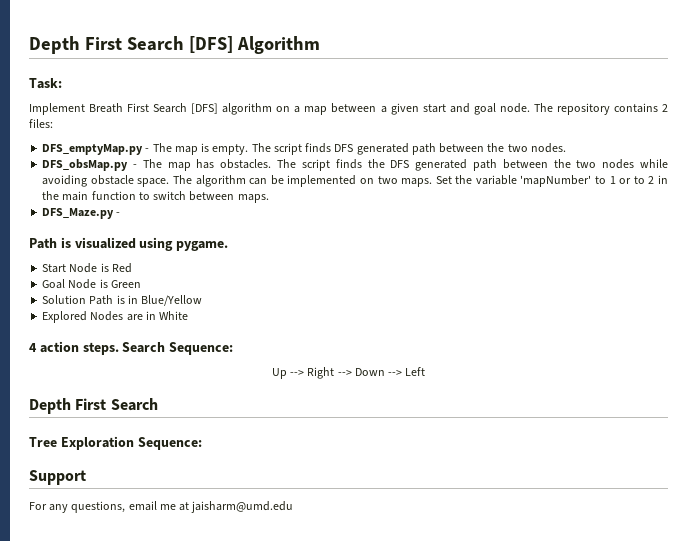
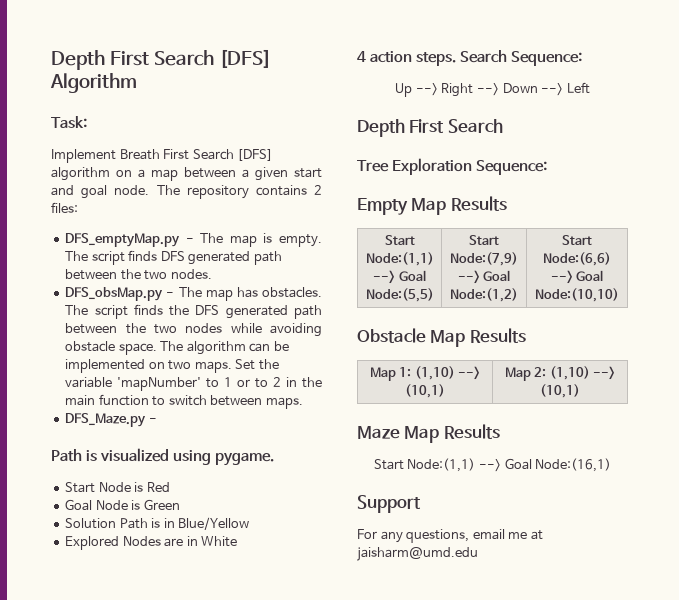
+ Empty Map Results
+ Start Node:(1,1) --> Goal Node:(5,5) | Start Node:(7,9) --> Goal Node:(1,2) | Start Node:(6,6) --> Goal Node:(10,10)
+ Obstacle Map Results
+ Map 1: (1,10) --> (10,1) | Map 2: (1,10) --> (10,1)
+ Maze Map Results
+ Start Node:(1,1) --> Goal Node:(16,1)

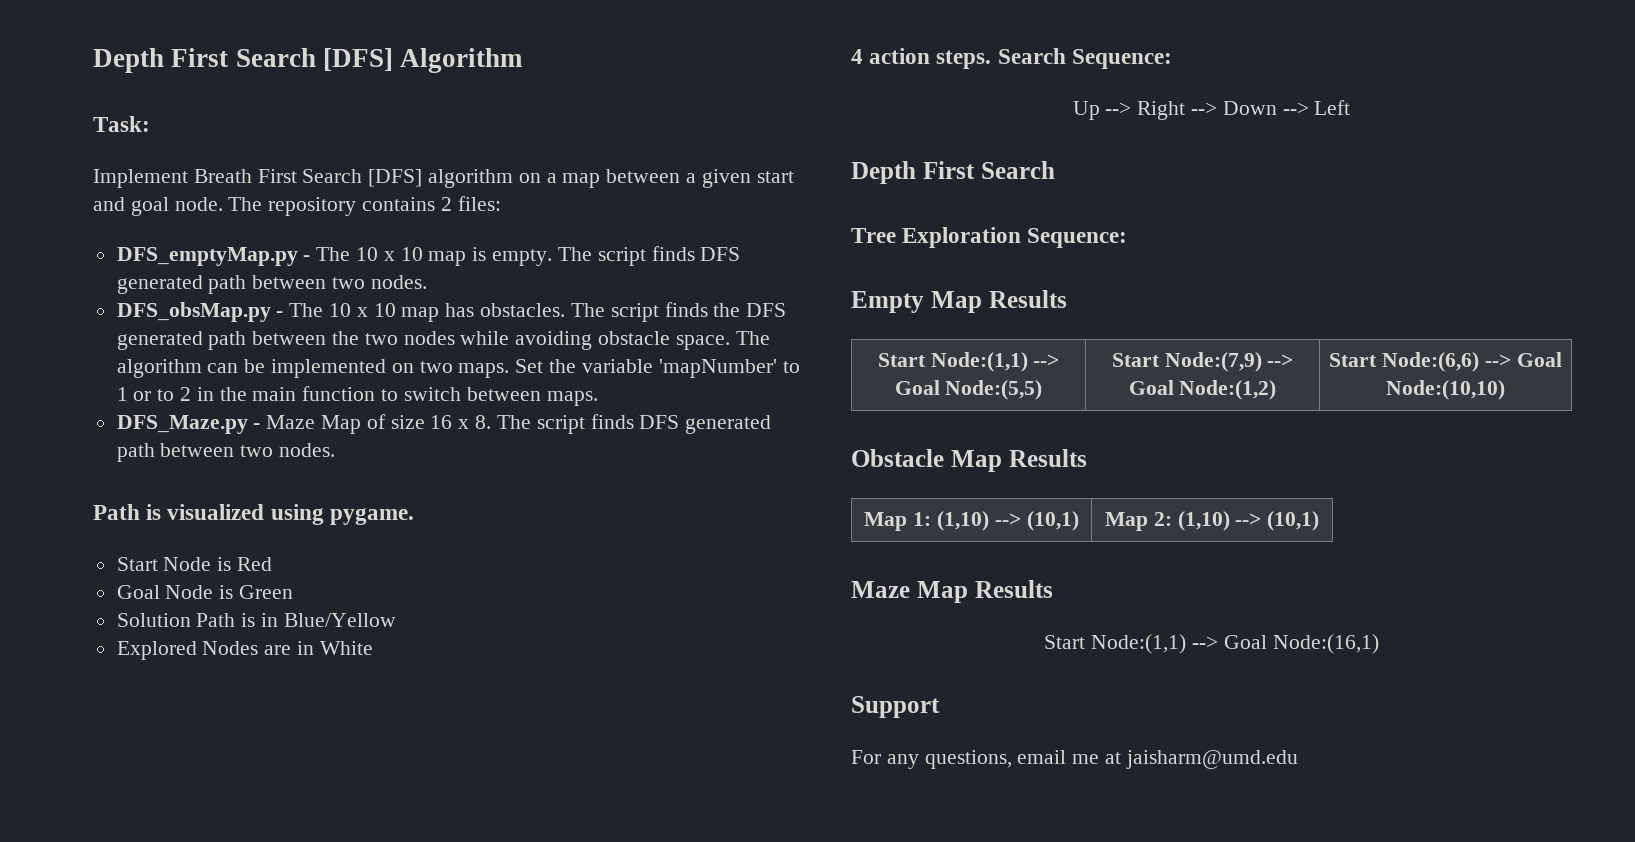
- DFS_emptyMap.py - The map is empty. The script finds DFS generated path between the two nodes.
+ DFS_emptyMap.py - The 10 x 10 map is empty. The script finds DFS generated path between two nodes.
- DFS_obsMap.py - The map has obstacles.
+ DFS_obsMap.py - The 10 x 10 map has obstacles.
- DFS_Maze.py -
+ DFS_Maze.py - Maze Map of size 16 x 8. The script finds DFS generated path between two nodes.

